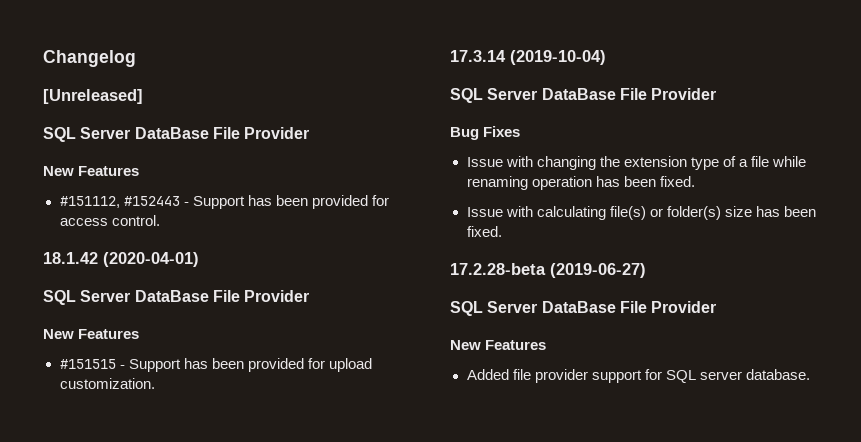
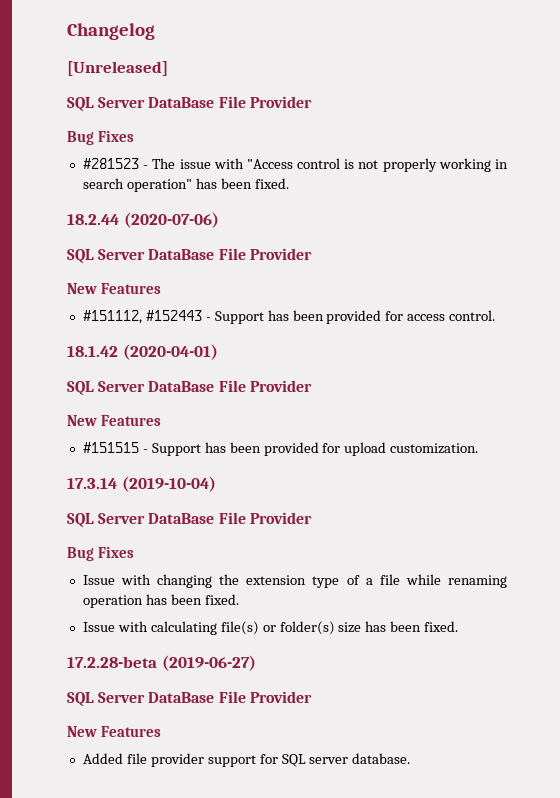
  [Unreleased]
+ SQL Server DataBase File Provider
+ Bug Fixes
+ #281523 - The issue with "Access control is not properly working in search operation" has been fixed.
+ 18.2.44 (2020-07-06)

